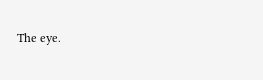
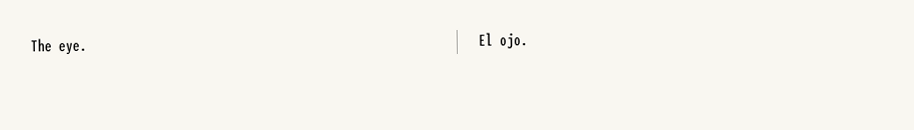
+ El ojo.

